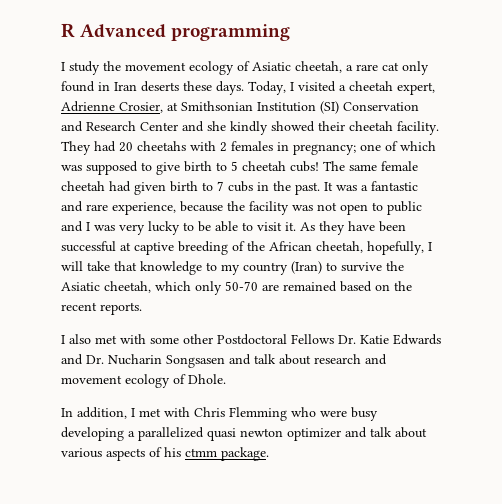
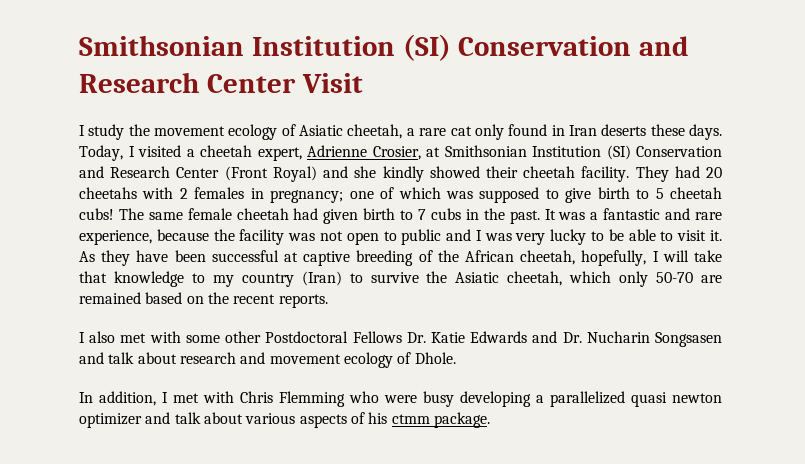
- R Advanced programming
+ Smithsonian Institution (SI) Conservation and Research Center Visit
- Today, I visited a cheetah expert, Adrienne Crosier, at Smithsonian Institution (SI) Conservation and Research Center and she kindly showed their cheetah facility.
+ Today, I visited a cheetah expert, Adrienne Crosier, at Smithsonian Institution (SI) Conservation and Research Center (Front Royal) and she kindly showed their cheetah facility.

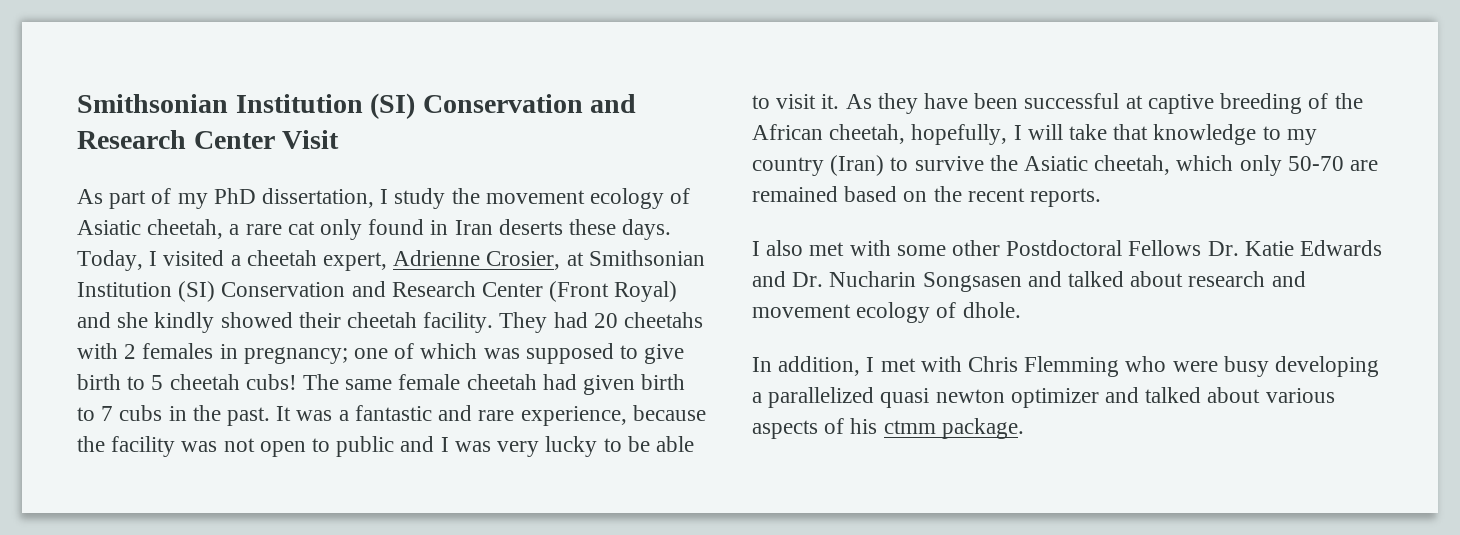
- I study the movement ecology of Asiatic cheetah, a rare cat only found in Iran deserts these days.
+ As part of my PhD dissertation, I study the movement ecology of Asiatic cheetah, a rare cat only found in Iran deserts these days.
- I also met with some other Postdoctoral Fellows Dr. Katie Edwards and Dr. Nucharin Songsasen and talk about research and movement ecology of Dhole.
+ I also met with some other Postdoctoral Fellows Dr. Katie Edwards and Dr. Nucharin Songsasen and talked about research and movement ecology of dhole.
- In addition, I met with Chris Flemming who were busy developing a parallelized quasi newton optimizer and talk about various aspects of his ctmm package.
+ In addition, I met with Chris Flemming who were busy developing a parallelized quasi newton optimizer and talked about various aspects of his ctmm package.

